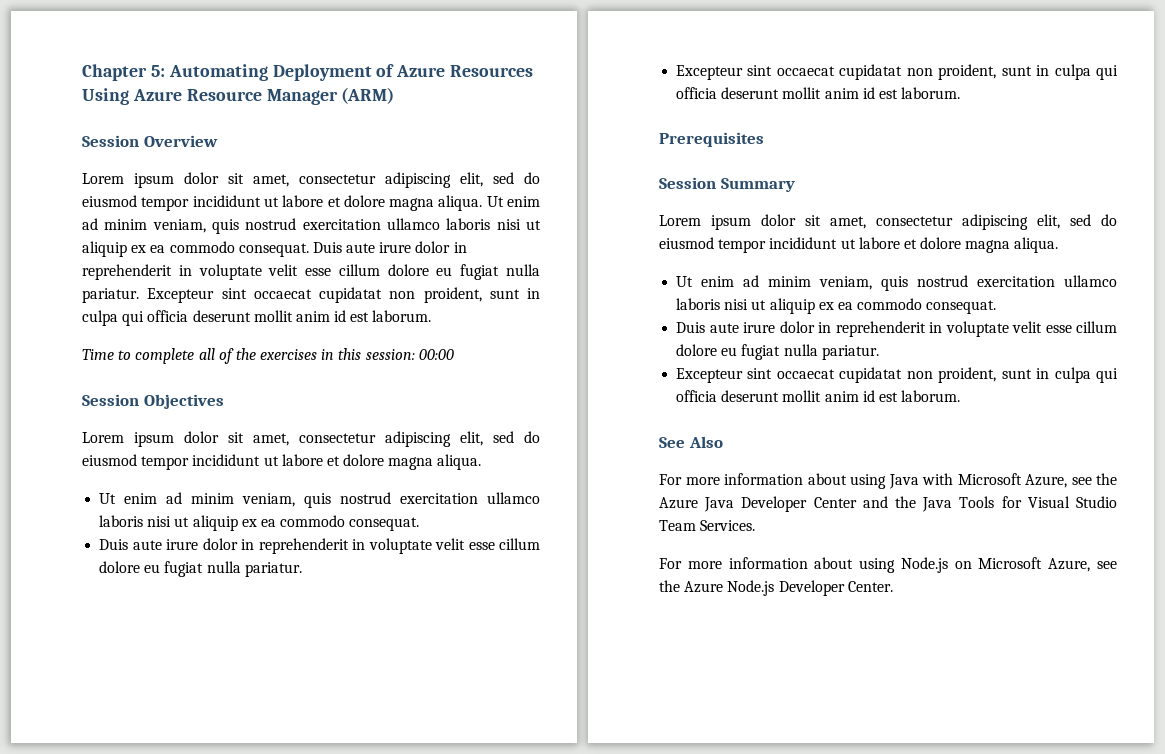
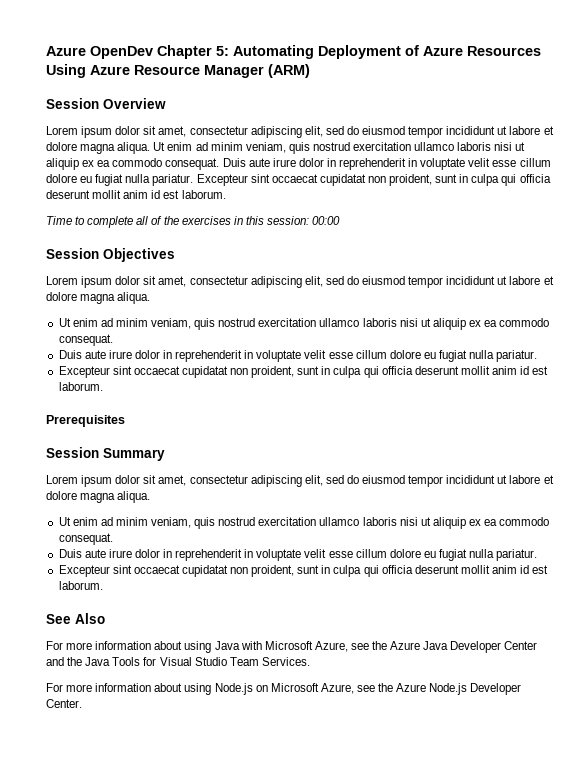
- Chapter 5: Automating Deployment of Azure Resources Using Azure Resource Manager (ARM)
+ Azure OpenDev Chapter 5: Automating Deployment of Azure Resources Using Azure Resource Manager (ARM)

